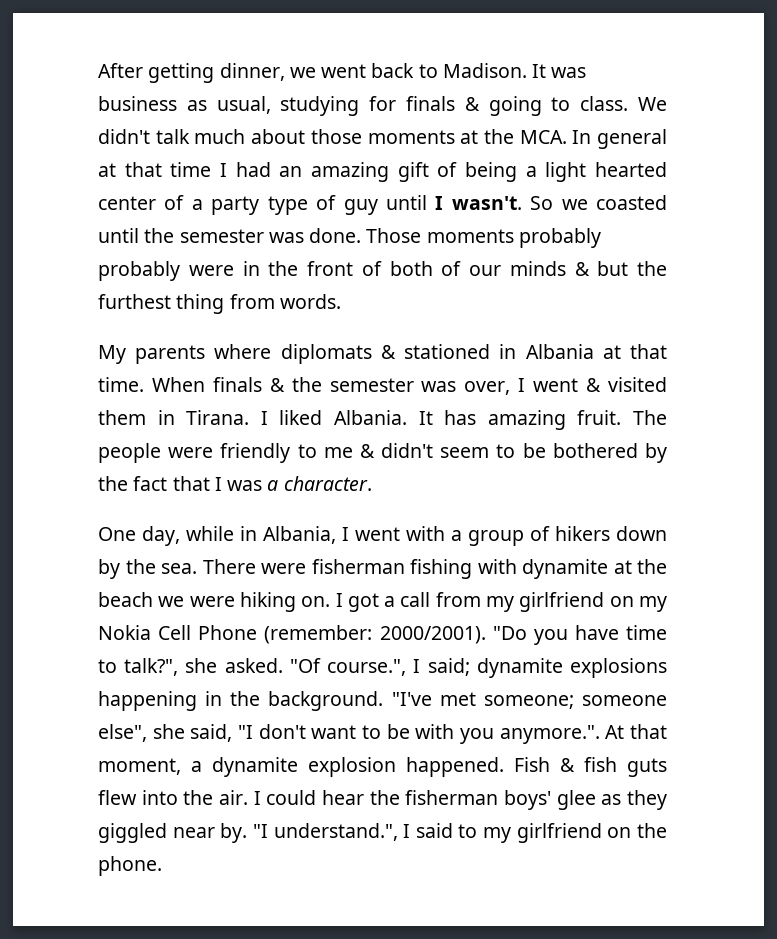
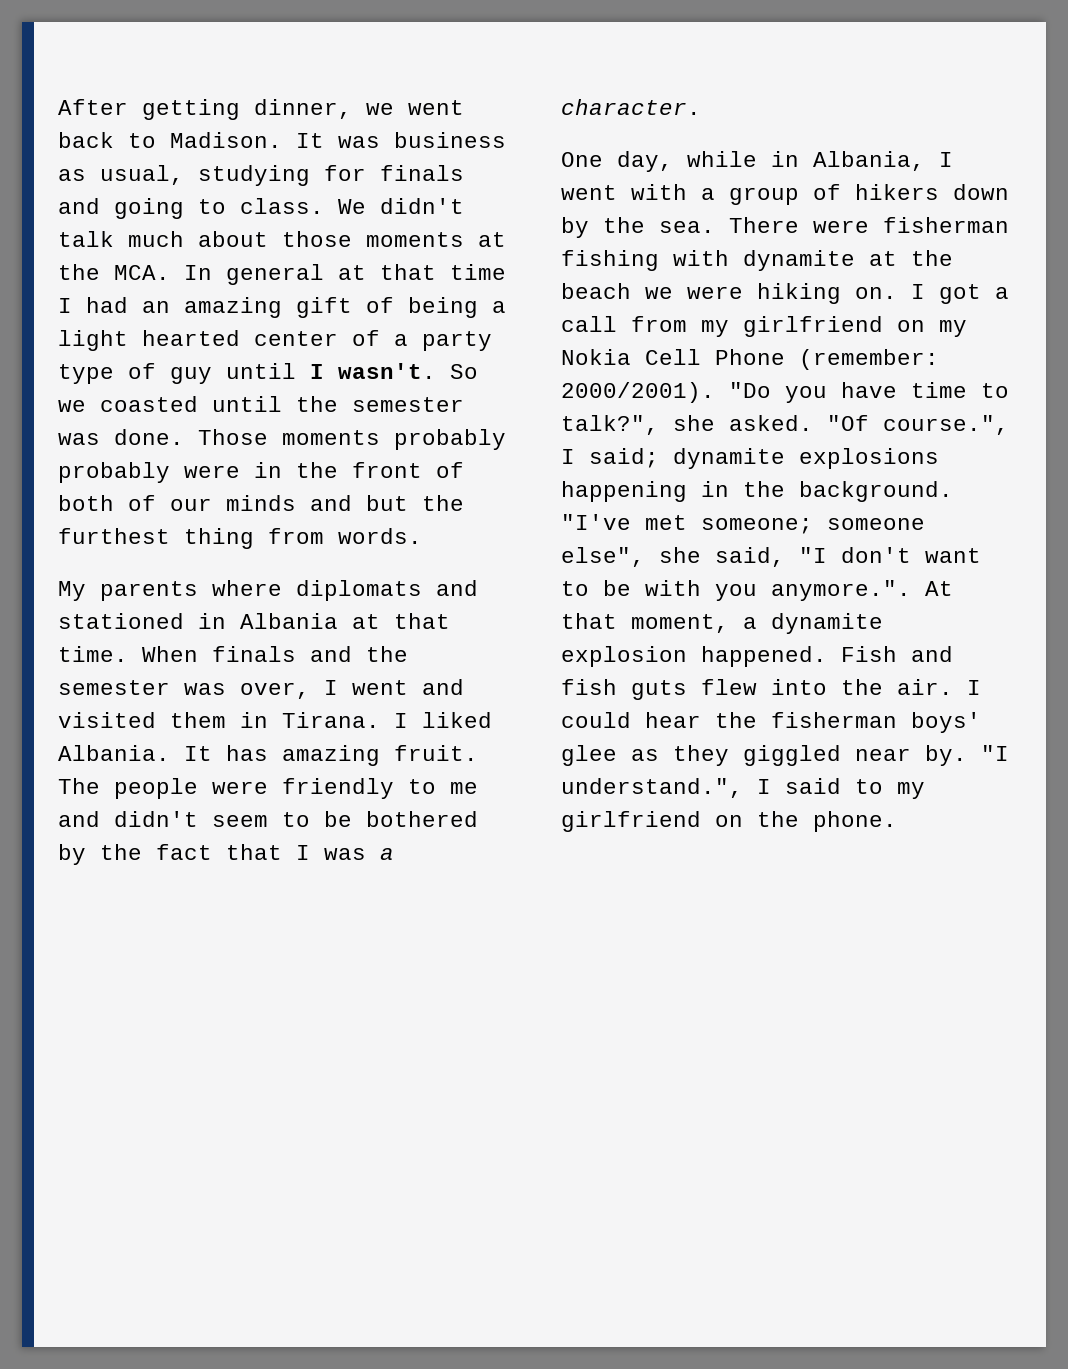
- It was business as usual, studying for finals & going to class.
+ It was business as usual, studying for finals and going to class.
- Those moments probably probably were in the front of both of our minds & but the furthest thing from words.
+ Those moments probably probably were in the front of both of our minds and but the furthest thing from words.
- My parents where diplomats & stationed in Albania at that time.
+ My parents where diplomats and stationed in Albania at that time.
- When finals & the semester was over, I went & visited them in Tirana.
+ When finals and the semester was over, I went and visited them in Tirana.
- The people were friendly to me & didn't seem to be bothered by the fact that I was a character.
+ The people were friendly to me and didn't seem to be bothered by the fact that I was a character.
- Fish & fish guts flew into the air.
+ Fish and fish guts flew into the air.

